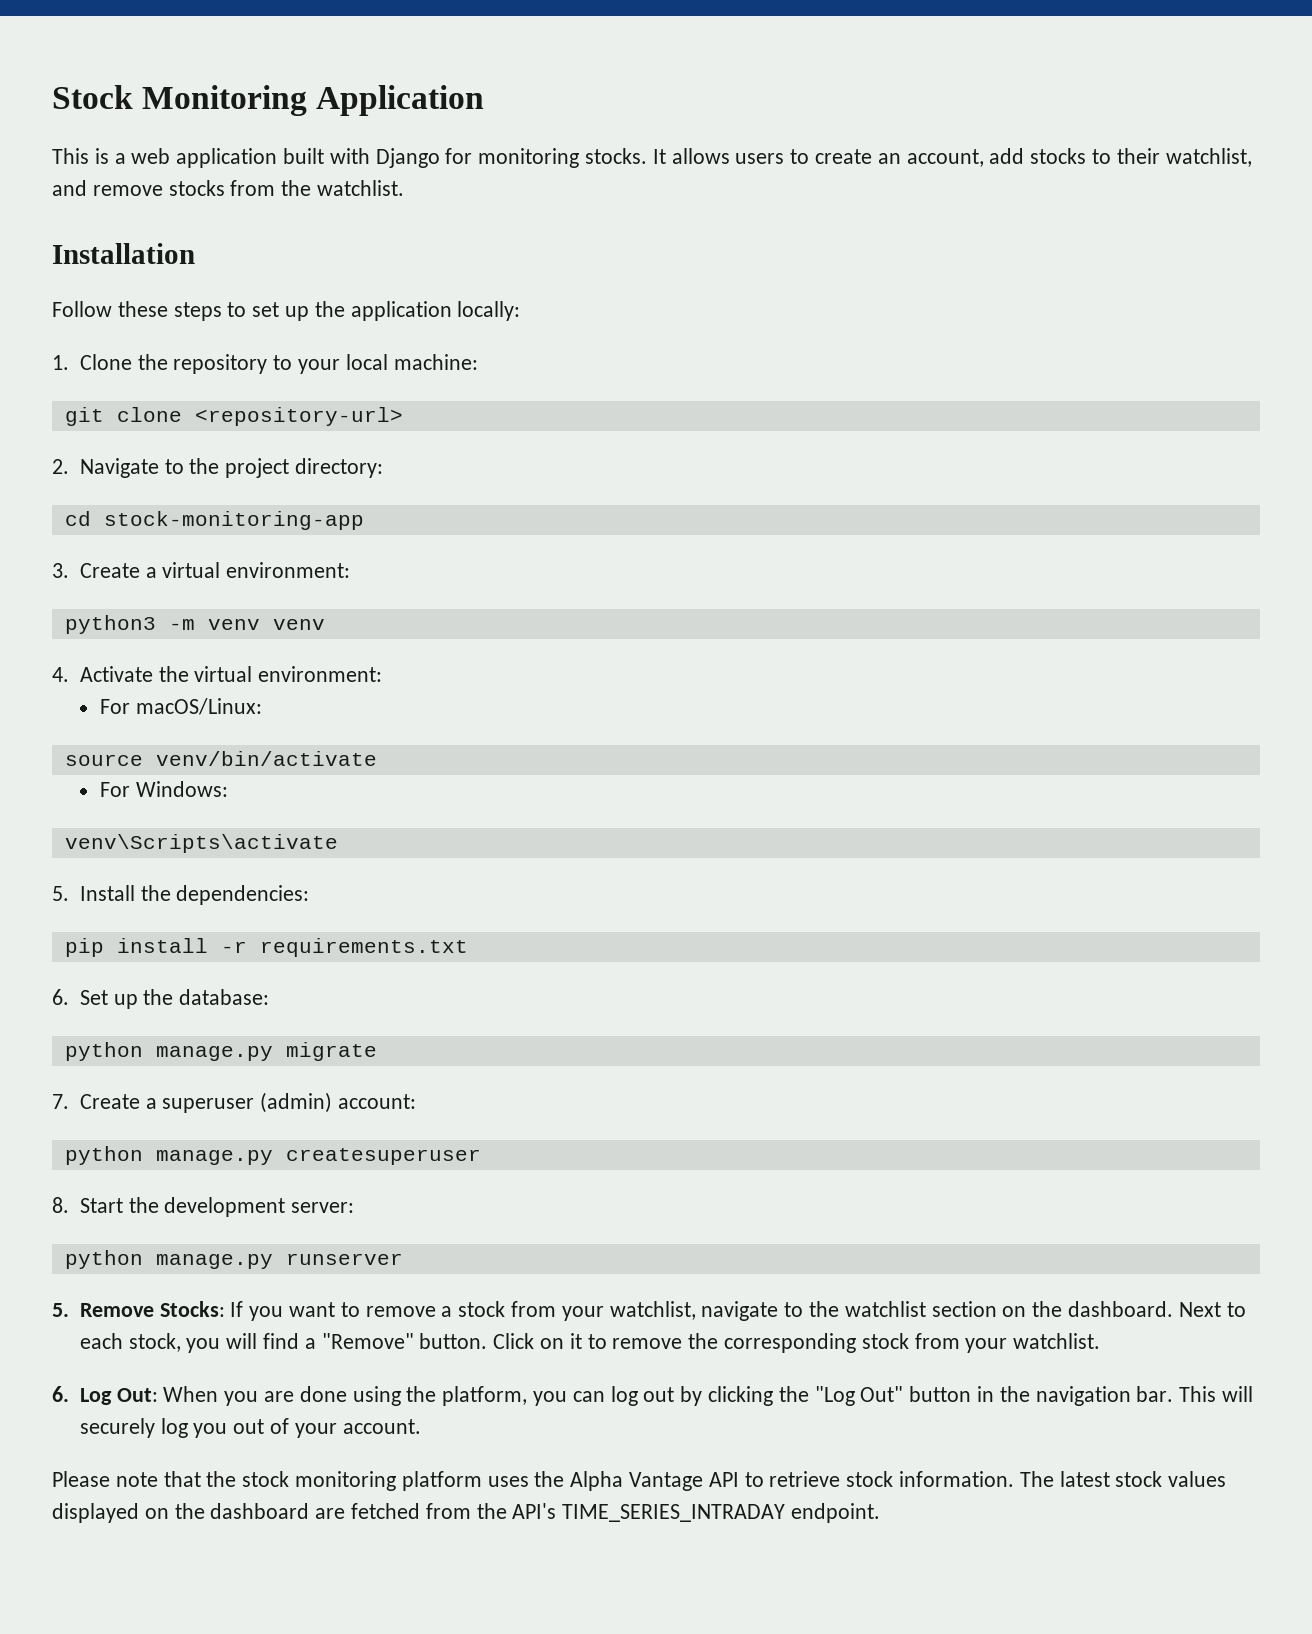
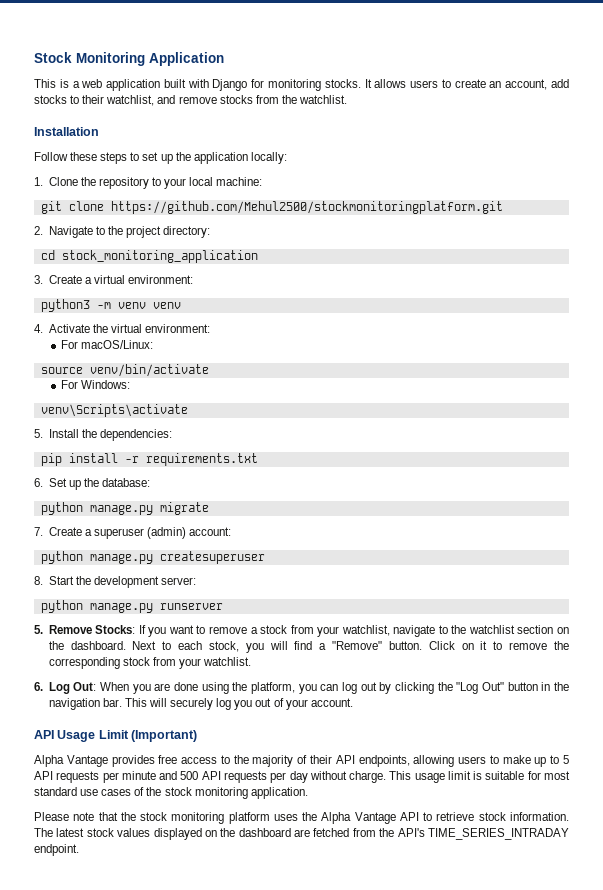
- git clone <repository-url>
+ git clone https://github.com/Mehul2500/stockmonitoringplatform.git
- cd stock-monitoring-app
+ cd stock_monitoring_application
+ API Usage Limit (Important)
+ Alpha Vantage provides free access to the majority of their API endpoints, allowing users to make up to 5 API requests per minute and 500 API requests per day without charge. This usage limit is suitable for most standard use cases of the stock monitoring application.

